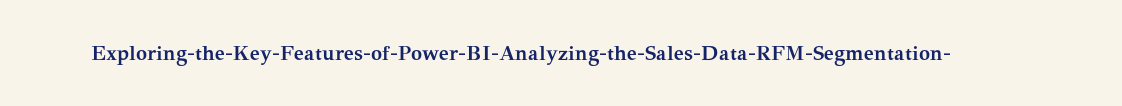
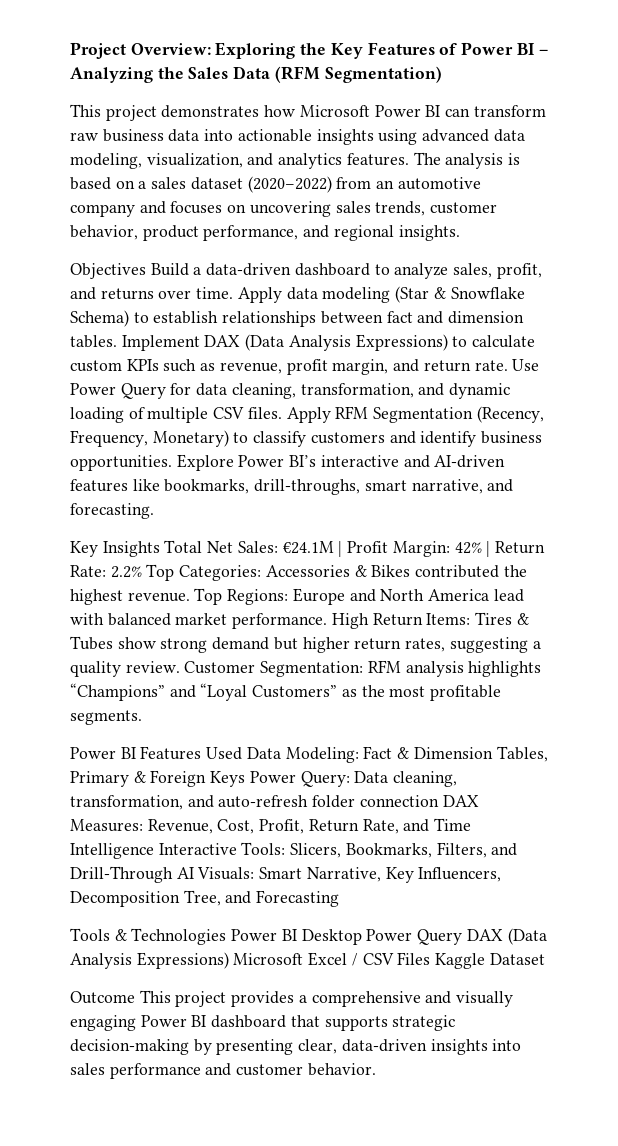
- Exploring-the-Key-Features-of-Power-BI-Analyzing-the-Sales-Data-RFM-Segmentation-
+ Project Overview: Exploring the Key Features of Power BI – Analyzing the Sales Data (RFM Segmentation)
+ This project demonstrates how Microsoft Power BI can transform raw business data into actionable insights using advanced data modeling, visualization, and analytics features. The analysis is based on a sales dataset (2020–2022) from an automotive company and focuses on uncovering sales trends, customer behavior, product performance, and regional insights.
+ Objectives Build a data-driven dashboard to analyze sales, profit, and returns over time. Apply data modeling (Star & Snowflake Schema) to establish relationships between fact and dimension tables. Implement DAX (Data Analysis Expressions) to calculate custom KPIs such as revenue, profit margin, and return rate. Use Power Query for data cleaning, transformation, and dynamic loading of multiple CSV files. Apply RFM Segmentation (Recency, Frequency, Monetary) to classify customers and identify business opportunities. Explore Power BI’s interactive and AI-driven features like bookmarks, drill-throughs, smart narrative, and forecasting.
+ Key Insights Total Net Sales: €24.1M | Profit Margin: 42% | Return Rate: 2.2% Top Categories: Accessories & Bikes contributed the highest revenue. Top Regions: Europe and North America lead with balanced market performance. High Return Items: Tires & Tubes show strong demand but higher return rates, suggesting a quality review. Customer Segmentation: RFM analysis highlights “Champions” and “Loyal Customers” as the most profitable segments.
+ Power BI Features Used Data Modeling: Fact & Dimension Tables, Primary & Foreign Keys Power Query: Data cleaning, transformation, and auto-refresh folder connection DAX Measures: Revenue, Cost, Profit, Return Rate, and Time Intelligence Interactive Tools: Slicers, Bookmarks, Filters, and Drill-Through AI Visuals: Smart Narrative, Key Influencers, Decomposition Tree, and Forecasting
+ Tools & Technologies Power BI Desktop Power Query DAX (Data Analysis Expressions) Microsoft Excel / CSV Files Kaggle Dataset
+ Outcome This project provides a comprehensive and visually engaging Power BI dashboard that supports strategic decision-making by presenting clear, data-driven insights into sales performance and customer behavior.

